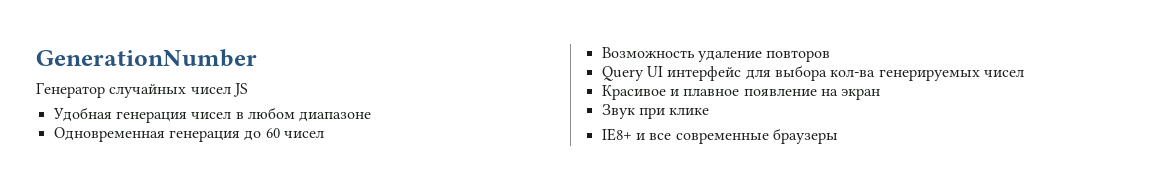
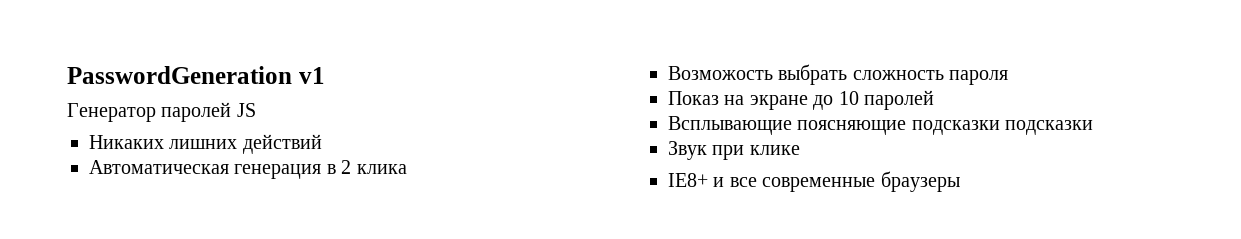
- GenerationNumber
+ PasswordGeneration v1
- Генератор случайных чисел JS
+ Генератор паролей JS
- Удобная генерация чисел в любом диапазоне
- Одновременная генерация до 60 чисел
- Возможность удаление повторов
- Query UI интерфейс для выбора кол-ва генерируемых чисел
- Красивое и плавное появление на экран
+ Никаких лишних действий
+ Автоматическая генерация в 2 клика
+ Возможость выбрать сложность пароля
+ Показ на экране до 10 паролей
+ Всплывающие поясняющие подсказки подсказки

